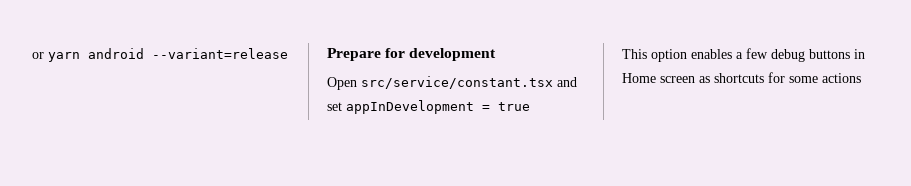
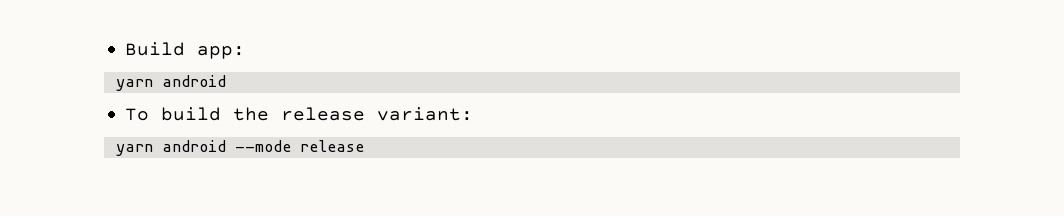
- or yarn android --variant=release
- Prepare for development
- Open src/service/constant.tsx and set appInDevelopment = true
- This option enables a few debug buttons in Home screen as shortcuts for some actions
+ Build app:
+ yarn android
+ To build the release variant:
+ yarn android --mode release

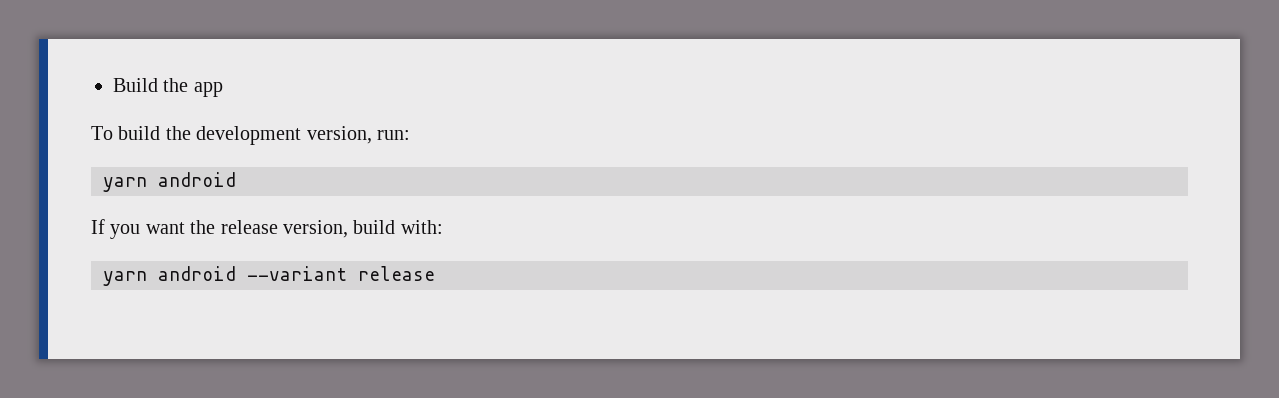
- Build app:
+ Build the app
+ To build the development version, run:
  yarn android
- To build the release variant:
- yarn android --mode release
+ If you want the release version, build with:
+ yarn android --variant release

